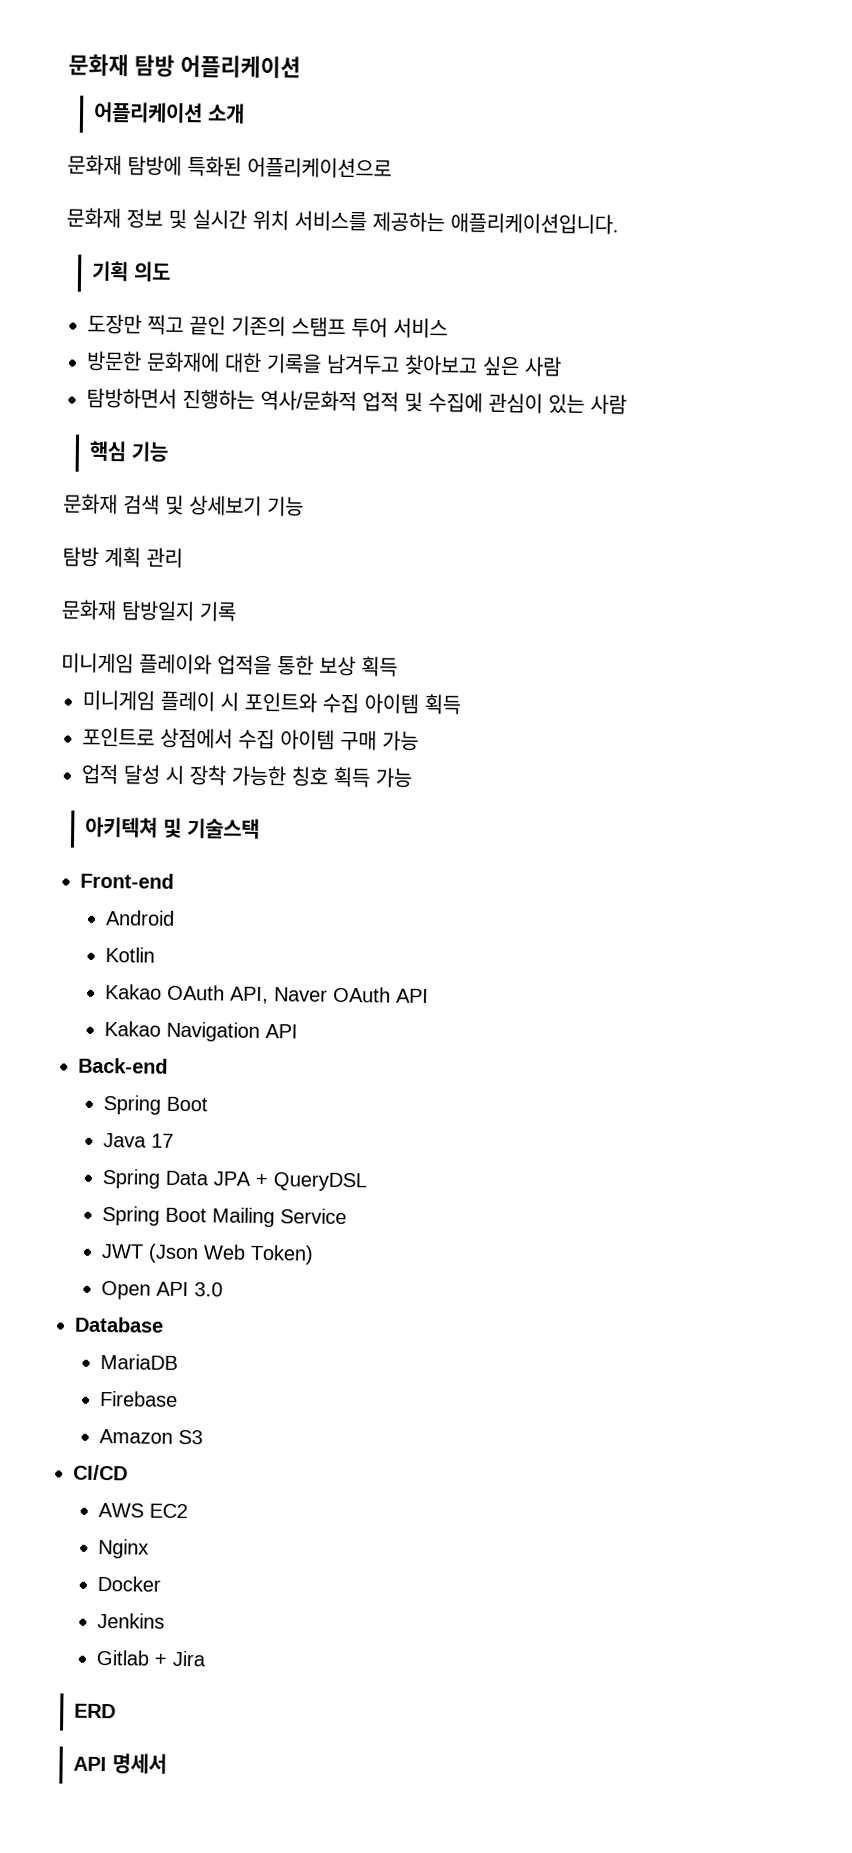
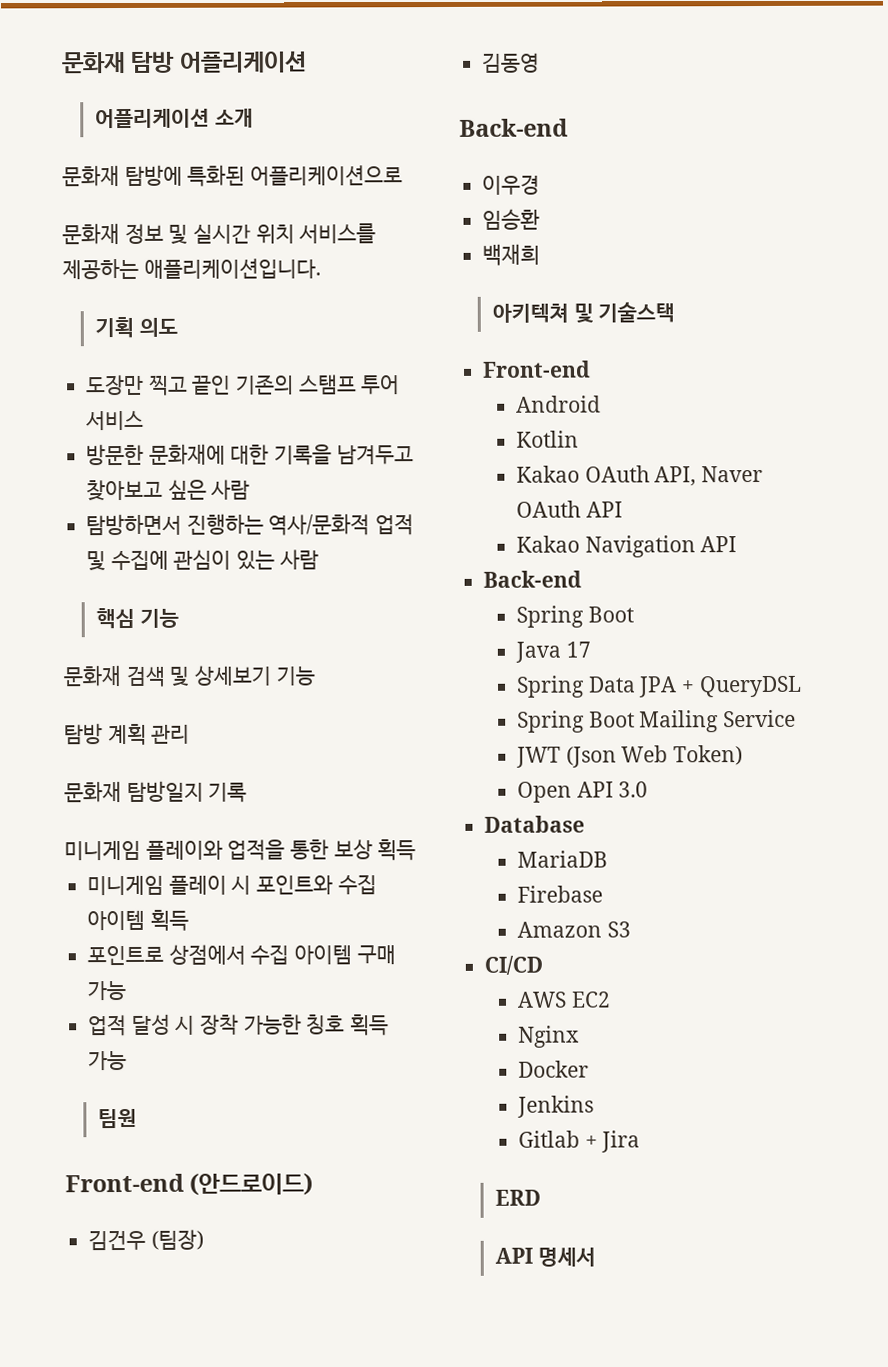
+ 팀원
+ Front-end (안드로이드)
+ 김건우 (팀장)
+ 김동영
+ Back-end
+ 이우경
+ 임승환
+ 백재희

